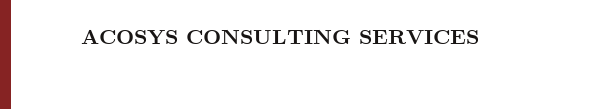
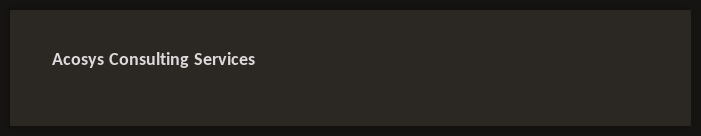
- ACOSYS CONSULTING SERVICES
+ Acosys Consulting Services

